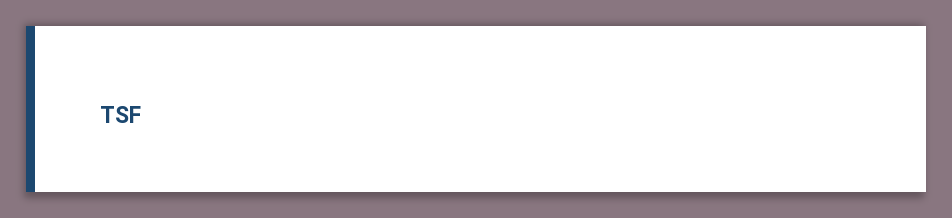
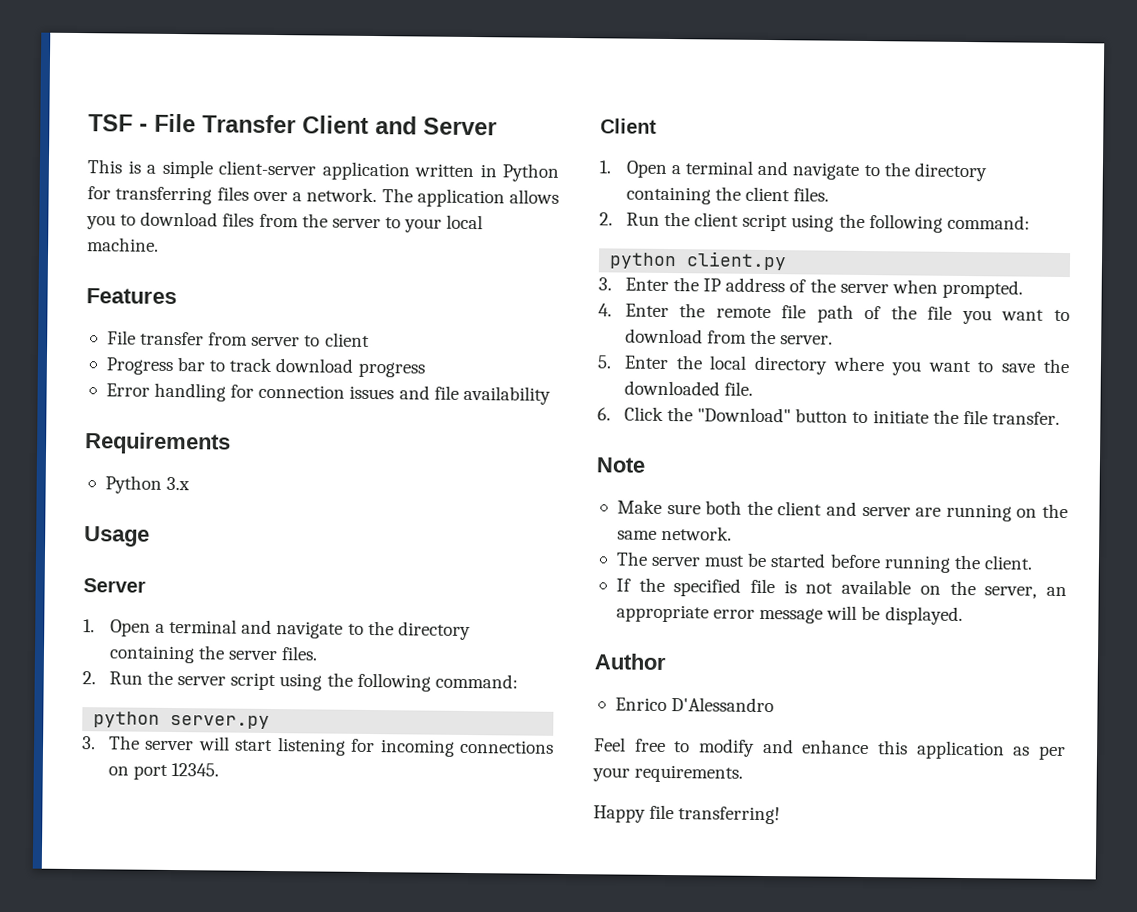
- TSF
+ TSF - File Transfer Client and Server
+ This is a simple client-server application written in Python for transferring files over a network. The application allows you to download files from the server to your local machine.
+ Features
+ File transfer from server to client
+ Progress bar to track download progress
+ Error handling for connection issues and file availability
+ Requirements
+ Python 3.x
+ Usage
+ Server
+ 1. Open a terminal and navigate to the directory containing the server files.
+ 2. Run the server script using the following command:
+ python server.py
+ 3. The server will start listening for incoming connections on port 12345.
+ Client
+ 1. Open a terminal and navigate to the directory containing the client files.
+ 2. Run the client script using the following command:
+ python client.py
+ 3. Enter the IP address of the server when prompted.
+ 4. Enter the remote file path of the file you want to download from the server.
+ 5. Enter the local directory where you want to save the downloaded file.
+ 6. Click the "Download" button to initiate the file transfer.
+ Note
+ Make sure both the client and server are running on the same network.
+ The server must be started before running the client.
+ If the specified file is not available on the server, an appropriate error message will be displayed.
+ Author
+ Enrico D'Alessandro
+ Feel free to modify and enhance this application as per your requirements.
+ Happy file transferring!

